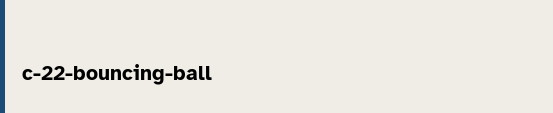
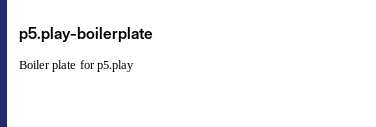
- c-22-bouncing-ball
+ p5.play-boilerplate
+ Boiler plate for p5.play

